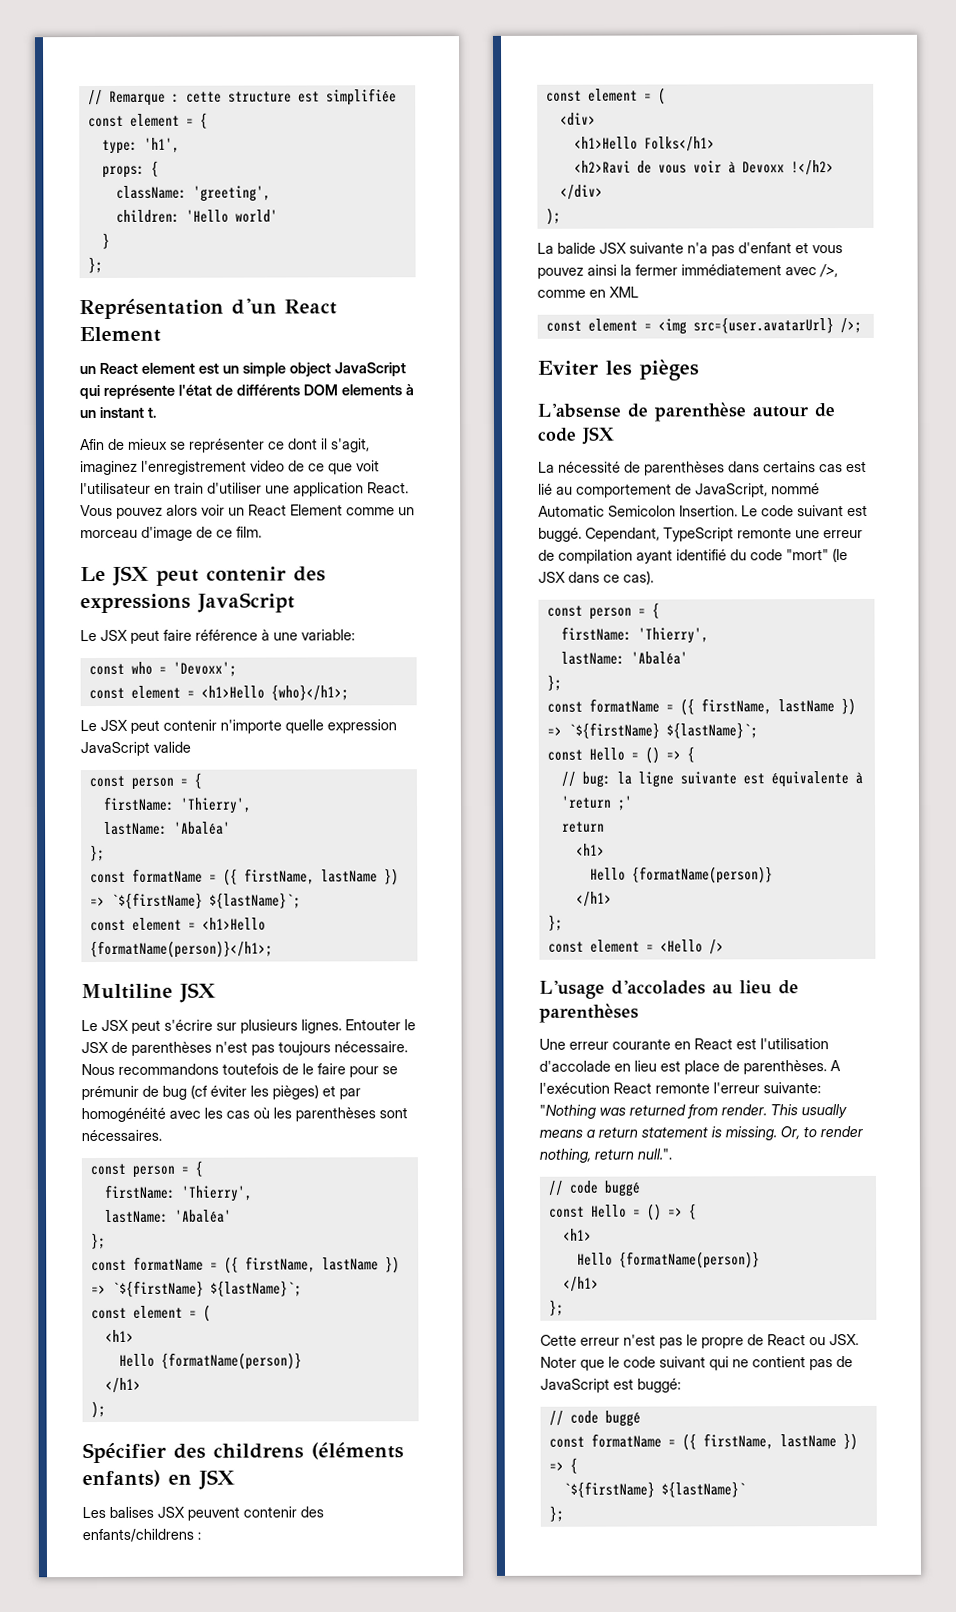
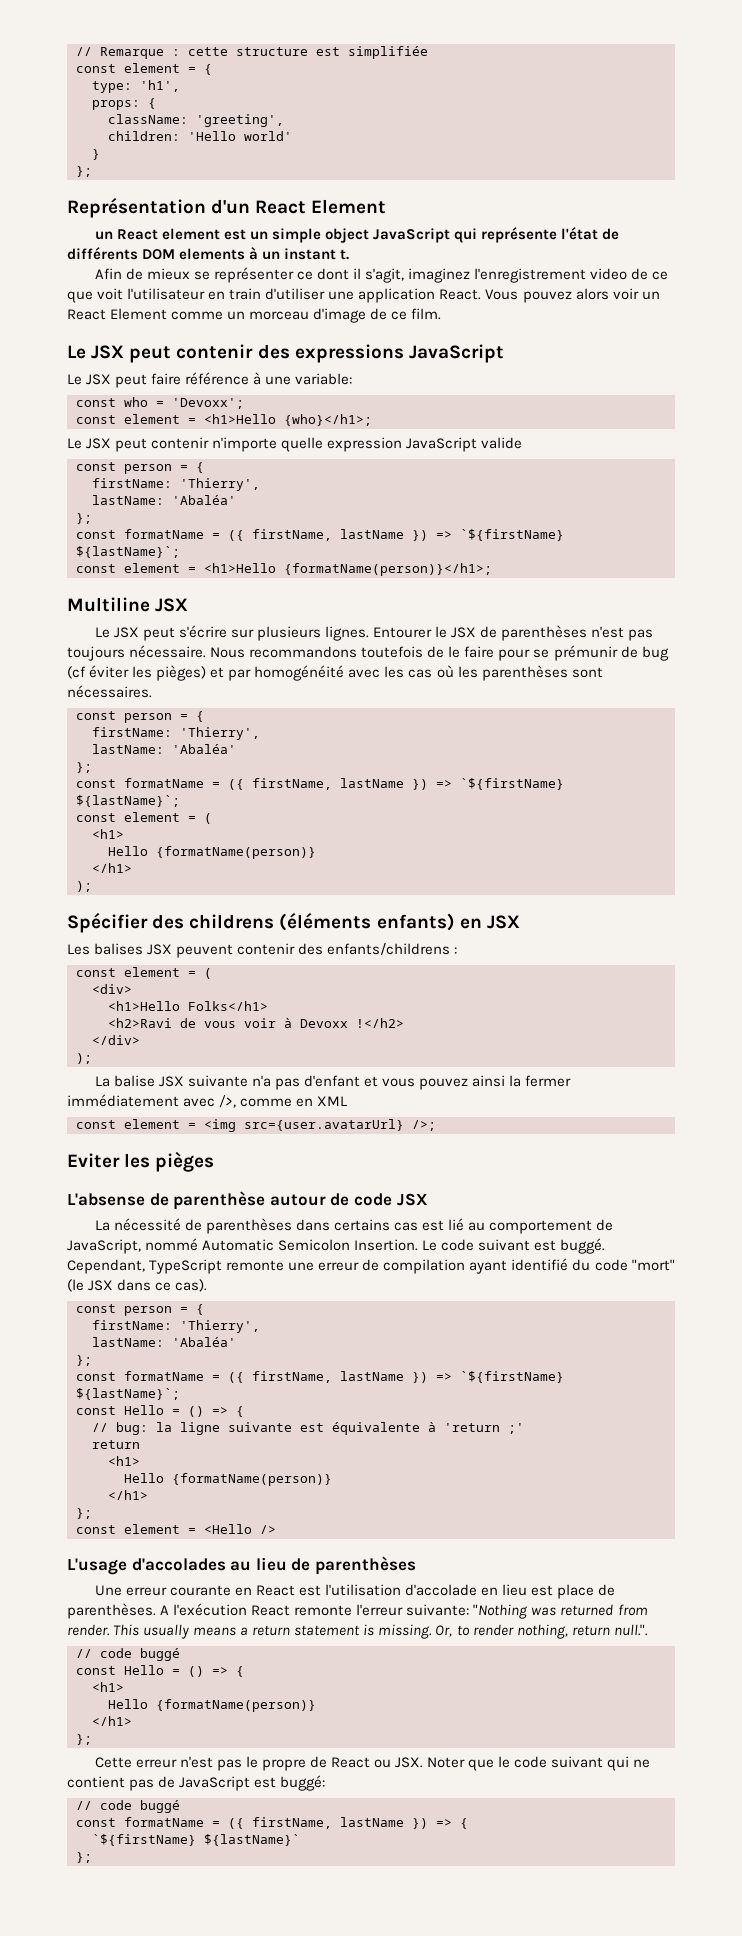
- Entouter le JSX de parenthèses n'est pas toujours nécessaire.
+ Entourer le JSX de parenthèses n'est pas toujours nécessaire.
- La balide JSX suivante n'a pas d'enfant et vous pouvez ainsi la fermer immédiatement avec />, comme en XML
+ La balise JSX suivante n'a pas d'enfant et vous pouvez ainsi la fermer immédiatement avec />, comme en XML

